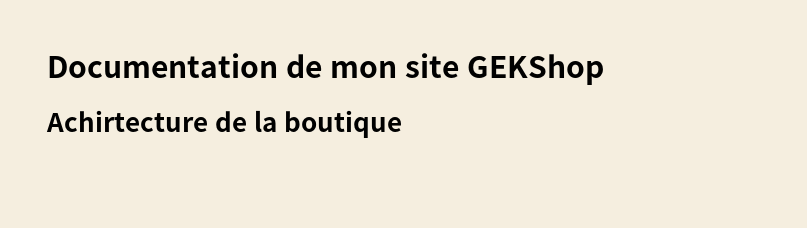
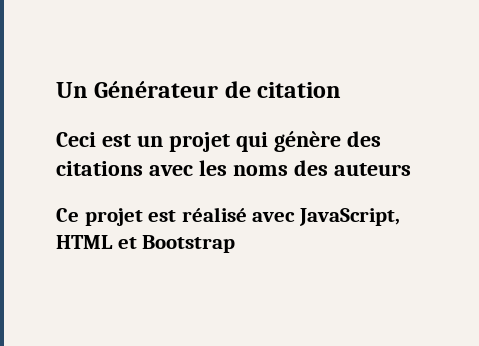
- Documentation de mon site GEKShop
- Achirtecture de la boutique
+ Un Générateur de citation
+ Ceci est un projet qui génère des citations avec les noms des auteurs
+ Ce projet est réalisé avec JavaScript, HTML et Bootstrap

